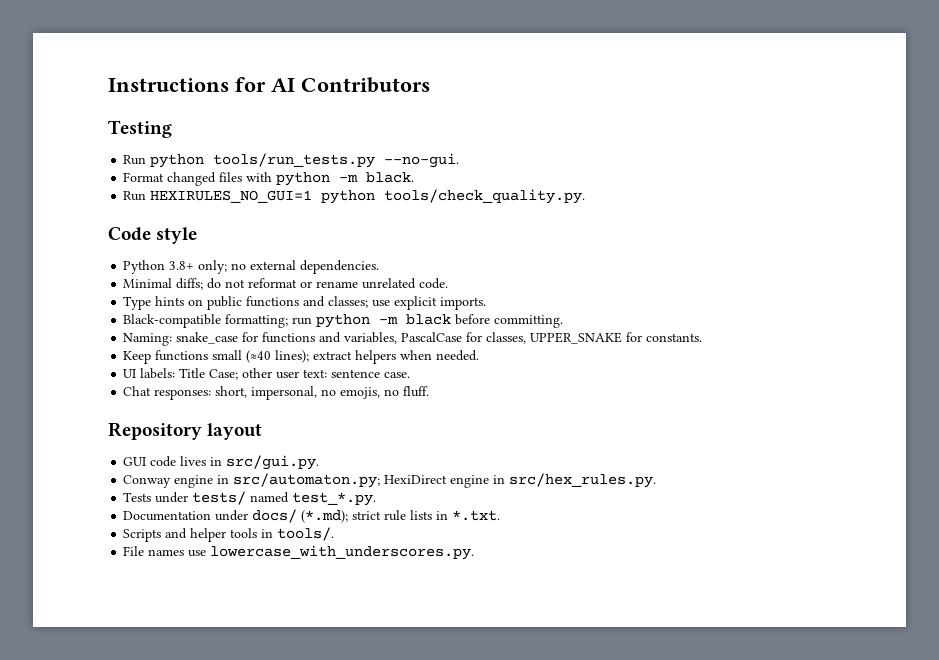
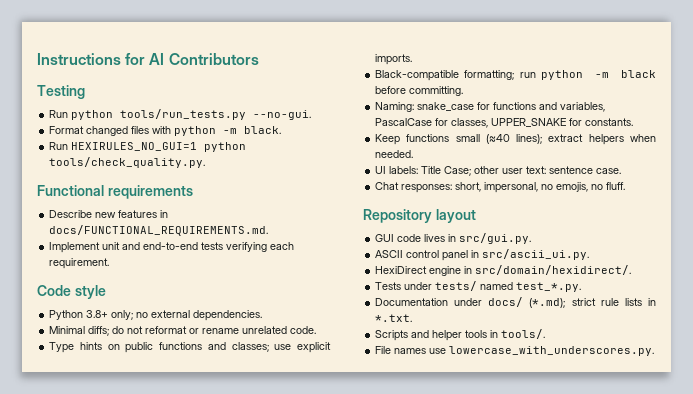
+ Functional requirements
+ Describe new features in docs/FUNCTIONAL_REQUIREMENTS.md.
+ Implement unit and end-to-end tests verifying each requirement.
- Conway engine in src/automaton.py; HexiDirect engine in src/hex_rules.py.
+ ASCII control panel in src/ascii_ui.py.
+ HexiDirect engine in src/domain/hexidirect/.

